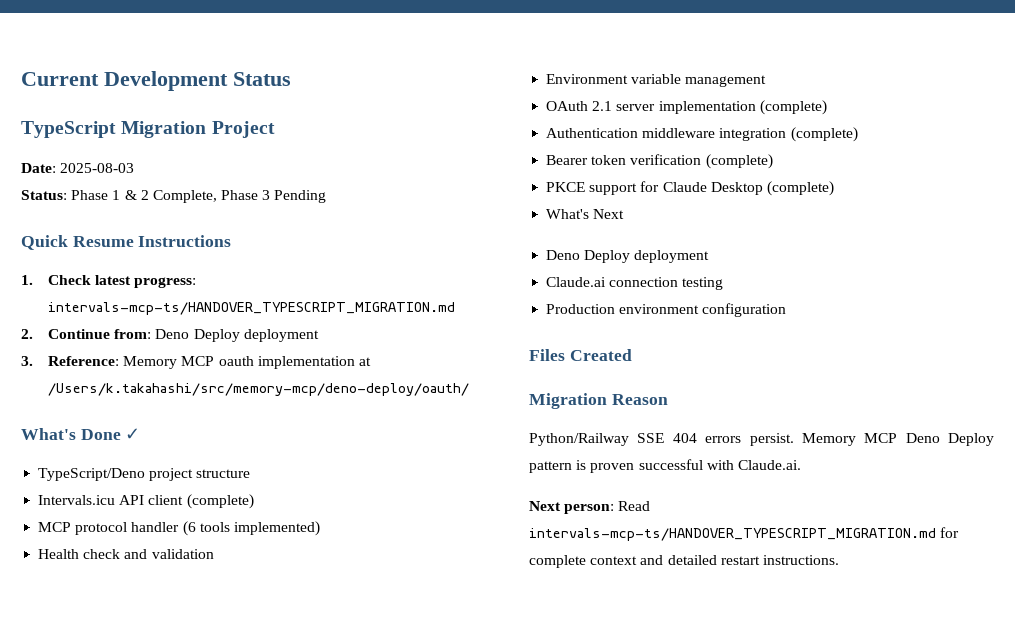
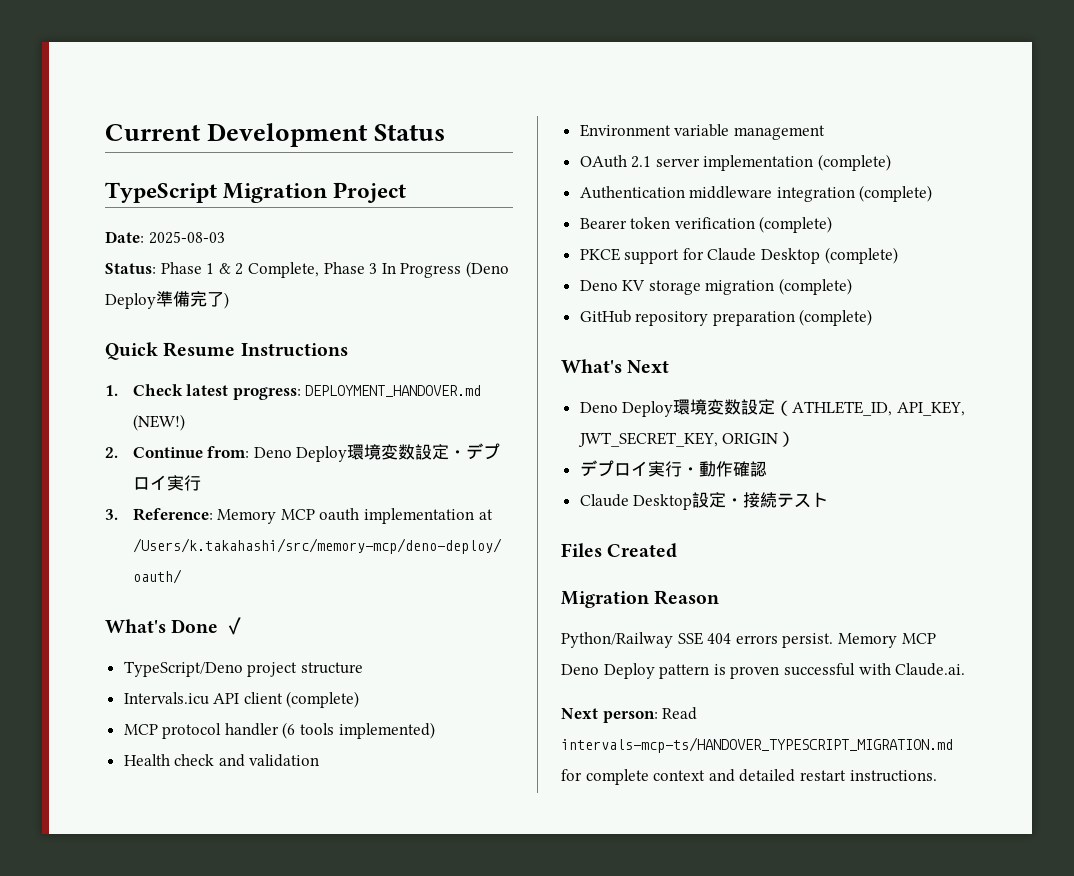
- Status: Phase 1 & 2 Complete, Phase 3 Pending
+ Status: Phase 1 & 2 Complete, Phase 3 In Progress (Deno Deploy準備完了)
- 1. Check latest progress: intervals-mcp-ts/HANDOVER_TYPESCRIPT_MIGRATION.md
+ 1. Check latest progress: DEPLOYMENT_HANDOVER.md (NEW!)
- 2. Continue from: Deno Deploy deployment
+ 2. Continue from: Deno Deploy環境変数設定・デプロイ実行
+ Deno KV storage migration (complete)
+ GitHub repository preparation (complete)
  What's Next
- Deno Deploy deployment
- Claude.ai connection testing
- Production environment configuration
+ Deno Deploy環境変数設定（ATHLETE_ID, API_KEY, JWT_SECRET_KEY, ORIGIN）
+ デプロイ実行・動作確認
+ Claude Desktop設定・接続テスト

